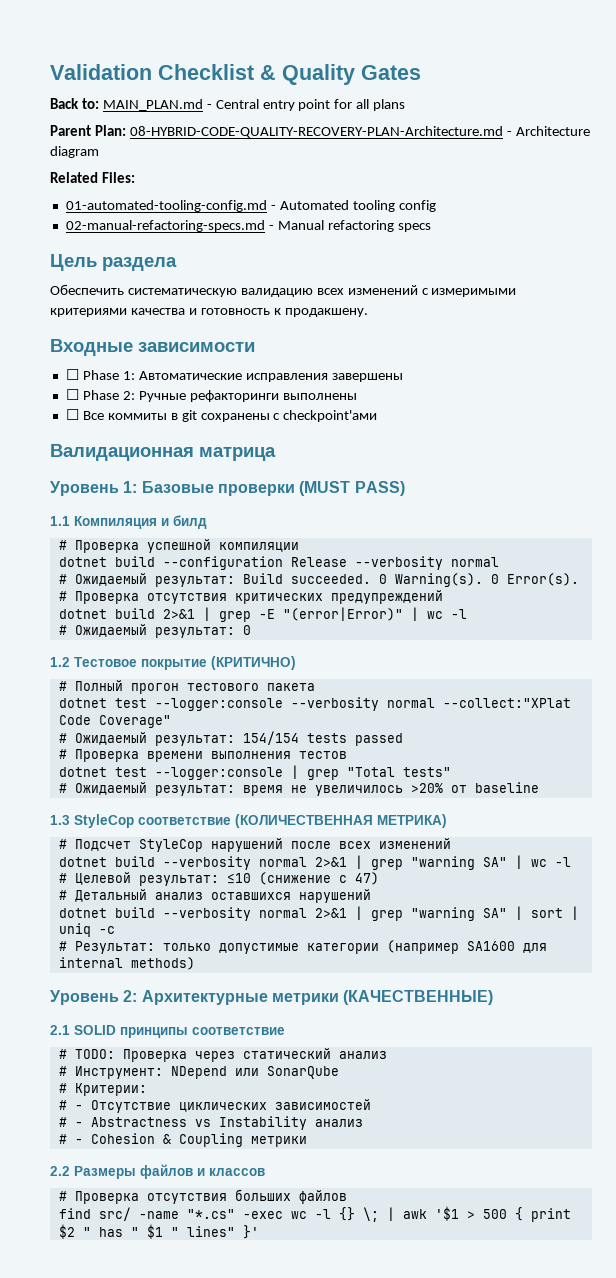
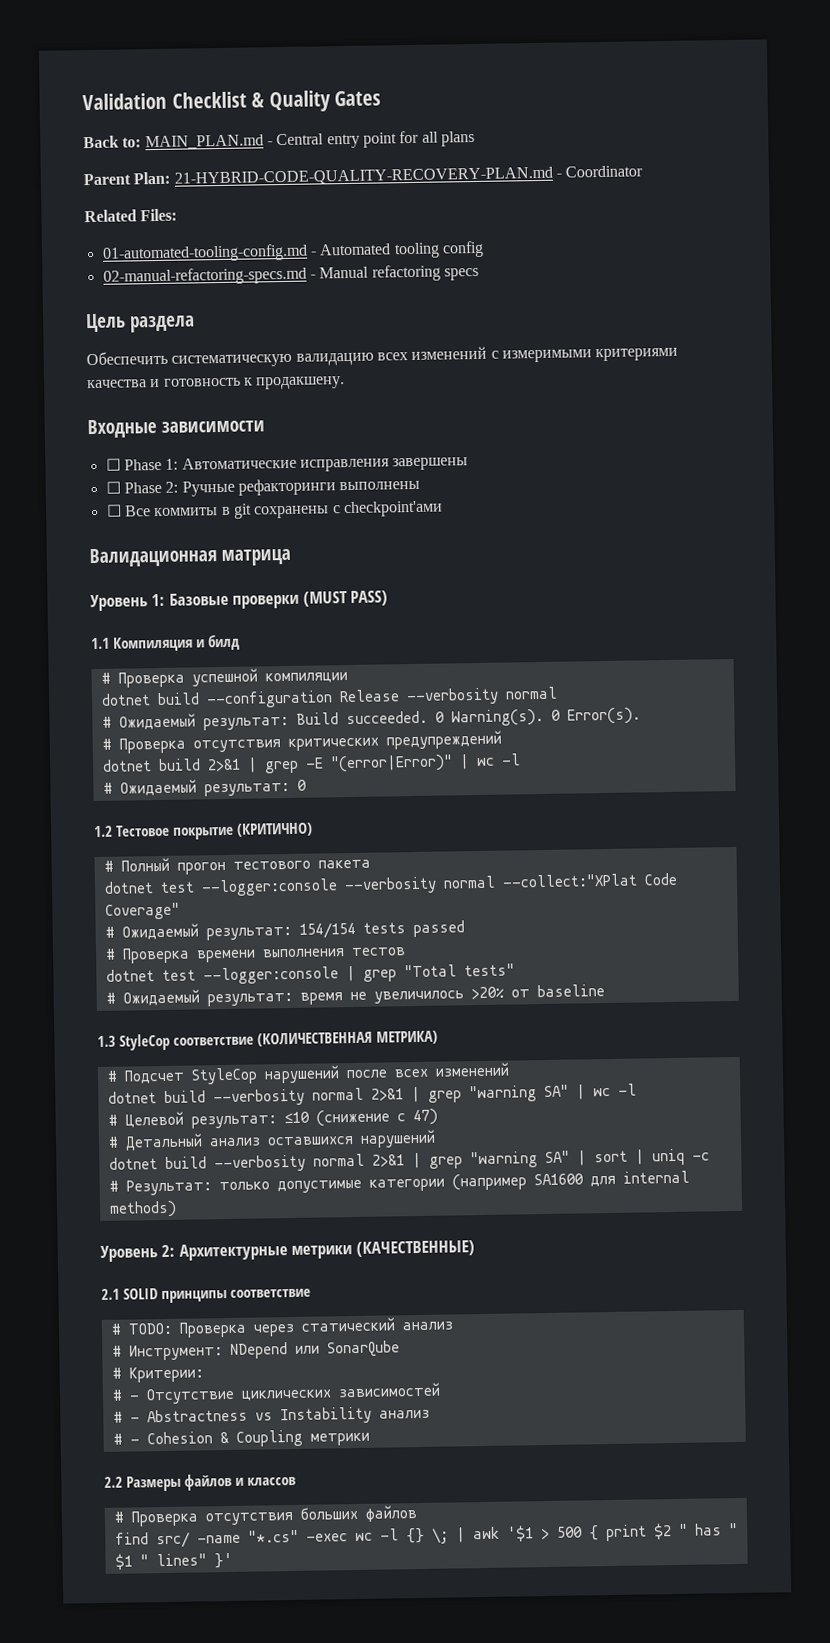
- Parent Plan: 08-HYBRID-CODE-QUALITY-RECOVERY-PLAN-Architecture.md - Architecture diagram
+ Parent Plan: 21-HYBRID-CODE-QUALITY-RECOVERY-PLAN.md - Coordinator

